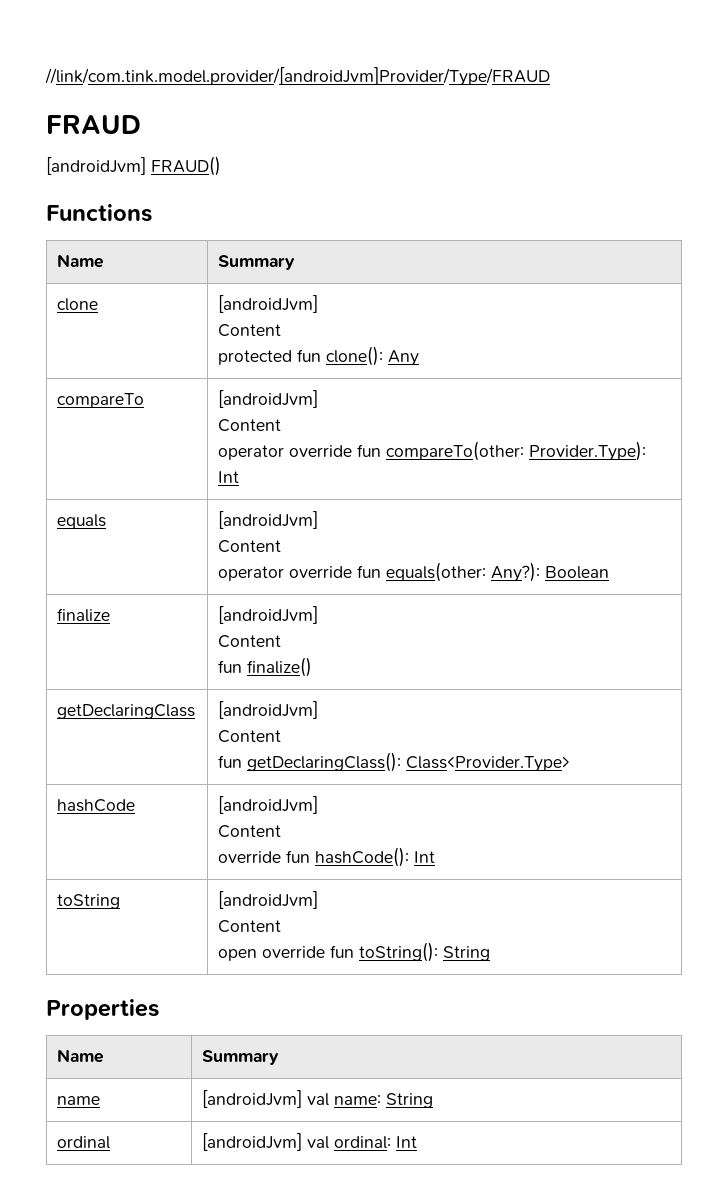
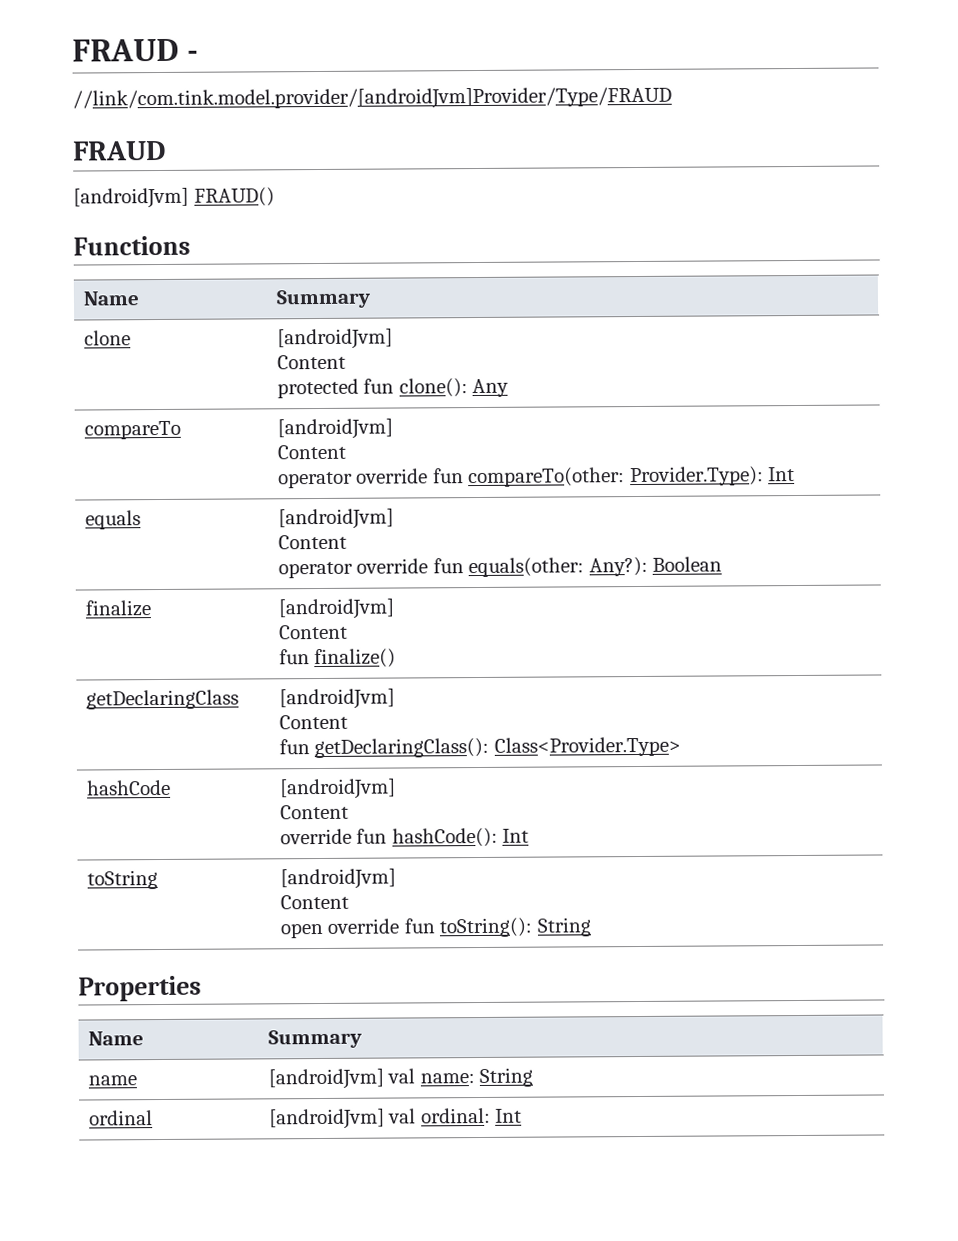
+ FRAUD -

